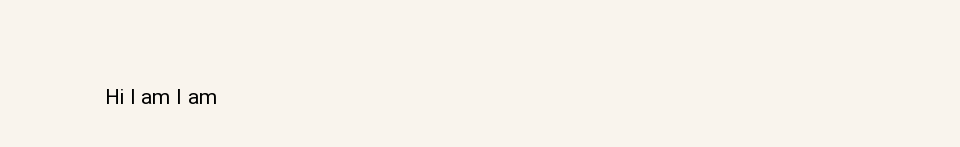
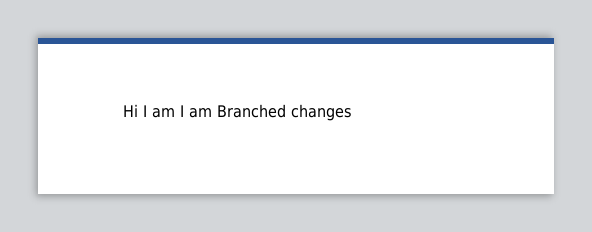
- Hi I am I am
+ Hi I am I am Branched changes

